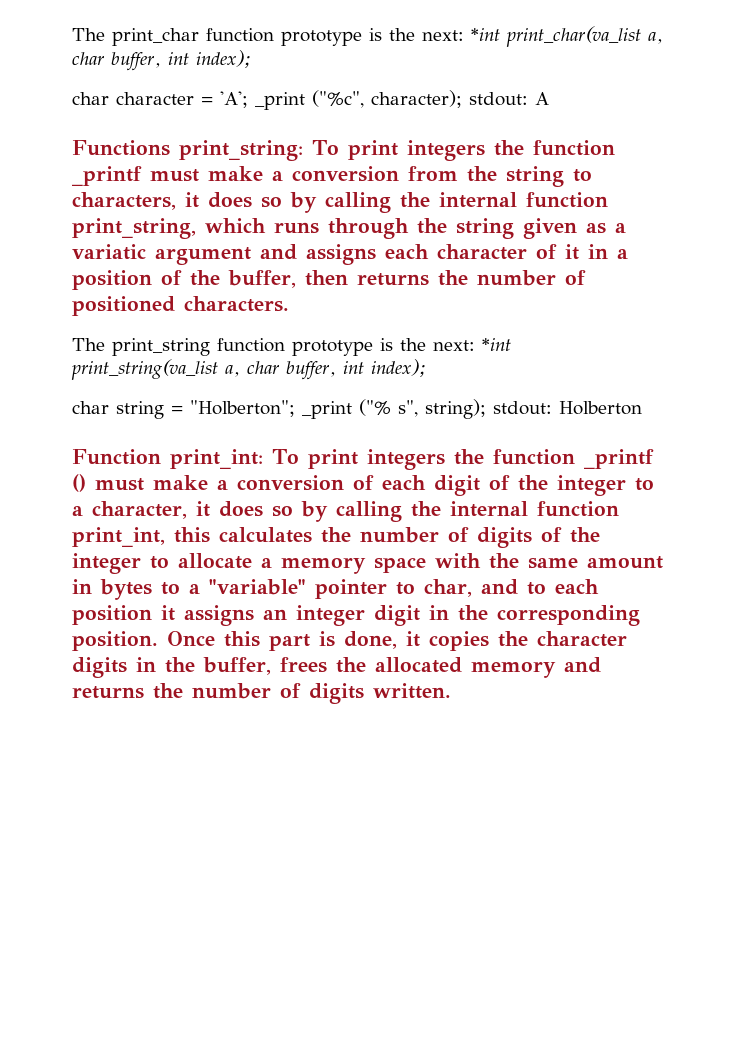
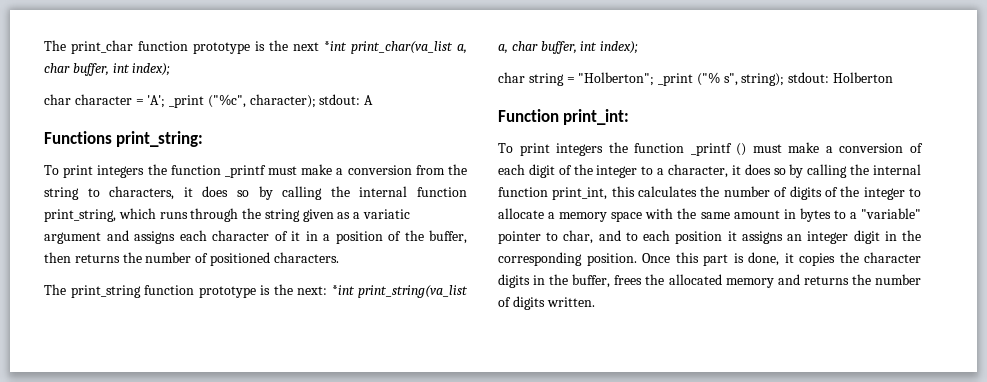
- The print_char function prototype is the next: *int print_char(va_list a, char buffer, int index);
+ The print_char function prototype is the next *int print_char(va_list a, char buffer, int index);
- Functions print_string: To print integers the function _printf must make a conversion from the string to characters, it does so by calling the internal function print_string, which runs through the string given as a variatic argument and assigns each character of it in a position of the buffer, then returns the number of positioned characters.
+ Functions print_string:
+ To print integers the function _printf must make a conversion from the string to characters, it does so by calling the internal function print_string, which runs through the string given as a variatic argument and assigns each character of it in a position of the buffer, then returns the number of positioned characters.
- Function print_int: To print integers the function _printf () must make a conversion of each digit of the integer to a character, it does so by calling the internal function print_int, this calculates the number of digits of the integer to allocate a memory space with the same amount in bytes to a "variable" pointer to char, and to each position it assigns an integer digit in the corresponding position.
+ Function print_int:
+ To print integers the function _printf () must make a conversion of each digit of the integer to a character, it does so by calling the internal function print_int, this calculates the number of digits of the integer to allocate a memory space with the same amount in bytes to a "variable" pointer to char, and to each position it assigns an integer digit in the corresponding position.

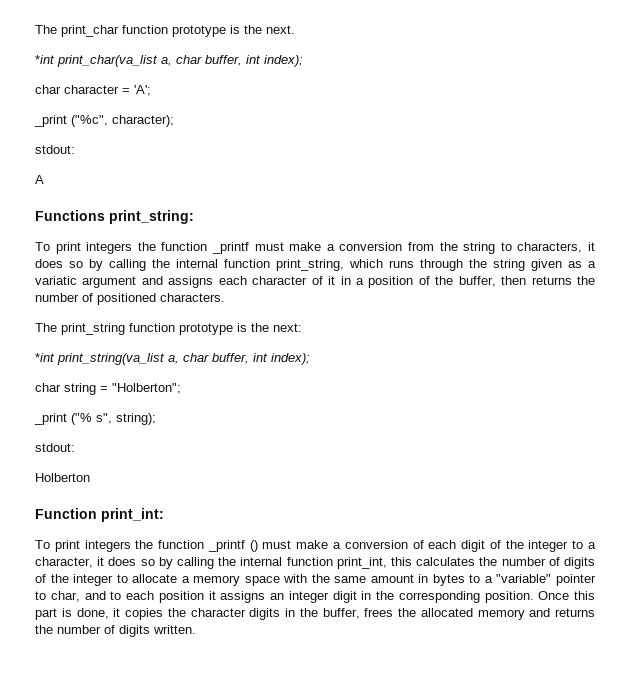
- The print_char function prototype is the next *int print_char(va_list a, char buffer, int index);
+ The print_char function prototype is the next.
+ *int print_char(va_list a, char buffer, int index);
- char character = 'A'; _print ("%c", character); stdout: A
+ char character = 'A';
+ _print ("%c", character);
+ stdout:
+ A
- The print_string function prototype is the next: *int print_string(va_list a, char buffer, int index);
+ The print_string function prototype is the next:
+ *int print_string(va_list a, char buffer, int index);
- char string = "Holberton"; _print ("% s", string); stdout: Holberton
+ char string = "Holberton";
+ _print ("% s", string);
+ stdout:
+ Holberton

